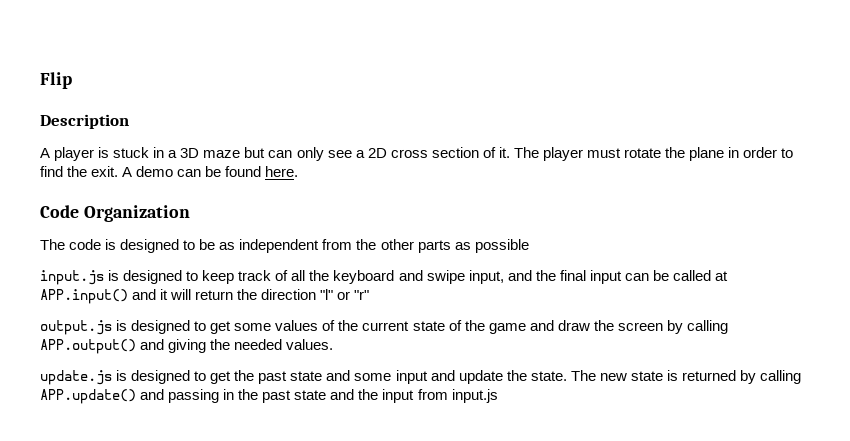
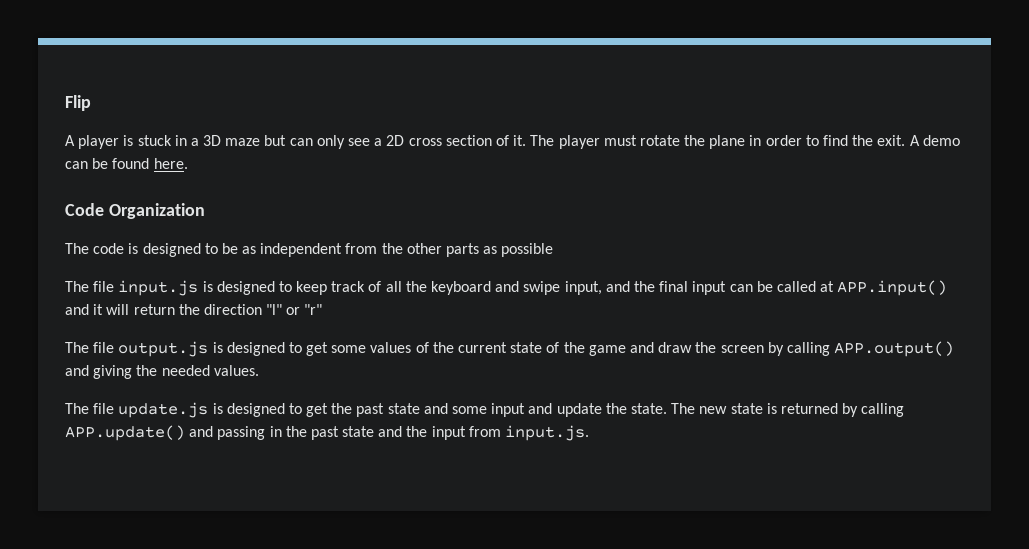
- Description
- input.js is designed to keep track of all the keyboard and swipe input, and the final input can be called at APP.input() and it will return the direction "l" or "r"
+ The file input.js is designed to keep track of all the keyboard and swipe input, and the final input can be called at APP.input() and it will return the direction "l" or "r"
- output.js is designed to get some values of the current state of the game and draw the screen by calling APP.output() and giving the needed values.
+ The file output.js is designed to get some values of the current state of the game and draw the screen by calling APP.output() and giving the needed values.
- update.js is designed to get the past state and some input and update the state.
+ The file update.js is designed to get the past state and some input and update the state.
- The new state is returned by calling APP.update() and passing in the past state and the input from input.js
+ The new state is returned by calling APP.update() and passing in the past state and the input from input.js.

